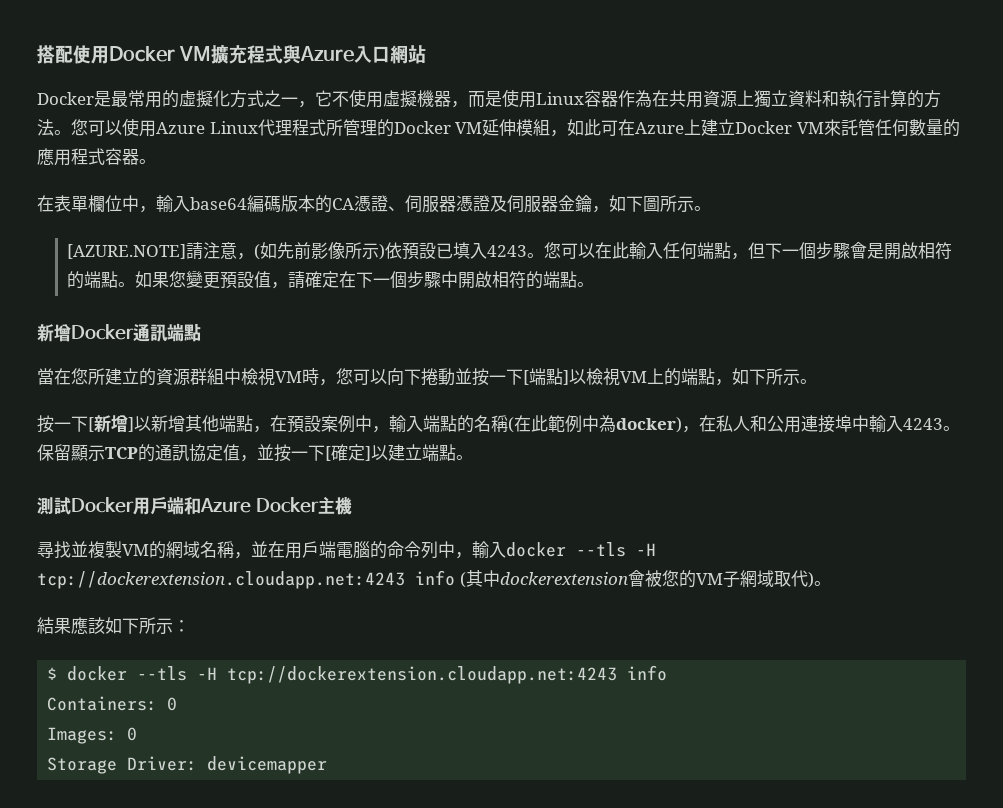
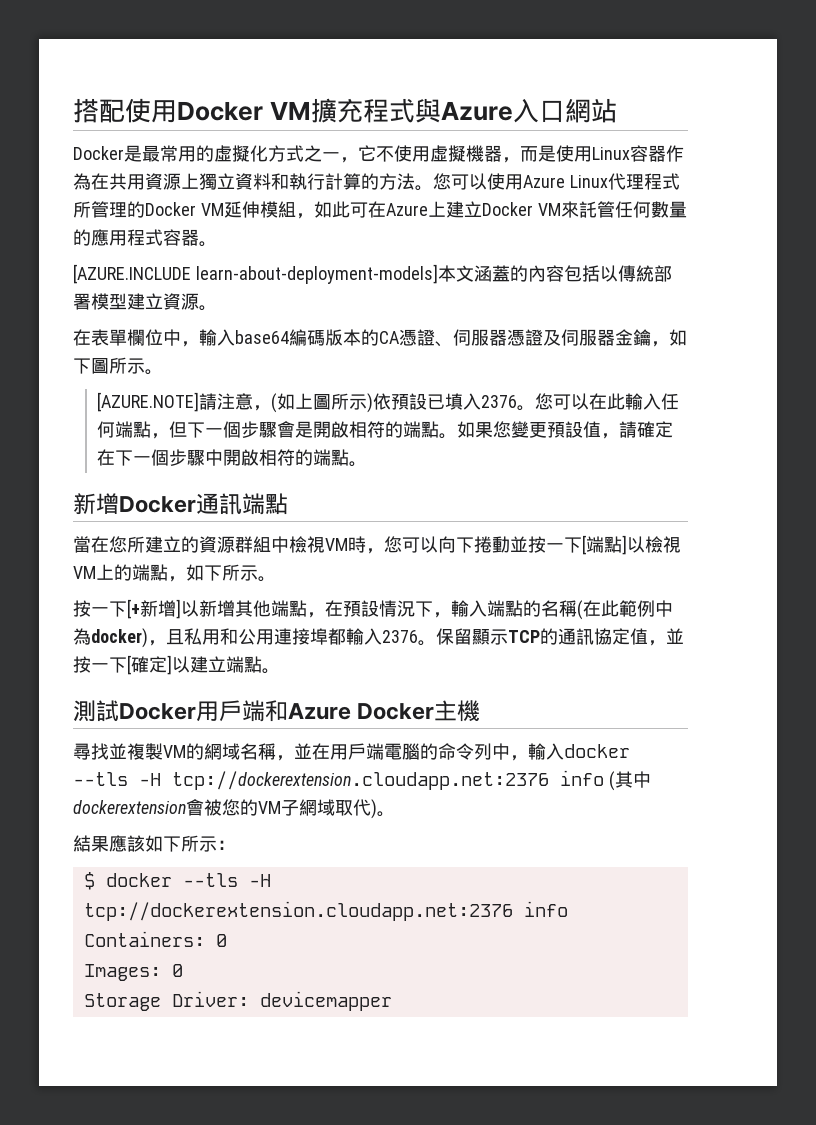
+ [AZURE.INCLUDE learn-about-deployment-models]本文涵蓋的內容包括以傳統部署模型建立資源。
- [AZURE.NOTE]請注意，(如先前影像所示)依預設已填入4243。
+ [AZURE.NOTE]請注意，(如上圖所示)依預設已填入2376。
- 按一下[新增]以新增其他端點，在預設案例中，輸入端點的名稱(在此範例中為docker)，在私人和公用連接埠中輸入4243。
+ 按一下[+新增]以新增其他端點，在預設情況下，輸入端點的名稱(在此範例中為docker)，且私用和公用連接埠都輸入2376。
- 尋找並複製VM的網域名稱，並在用戶端電腦的命令列中，輸入docker --tls -H tcp://dockerextension.cloudapp.net:4243 info (其中dockerextension會被您的VM子網域取代)。
+ 尋找並複製VM的網域名稱，並在用戶端電腦的命令列中，輸入docker --tls -H tcp://dockerextension.cloudapp.net:2376 info (其中dockerextension會被您的VM子網域取代)。
- $ docker --tls -H tcp://dockerextension.cloudapp.net:4243 info
+ $ docker --tls -H tcp://dockerextension.cloudapp.net:2376 info

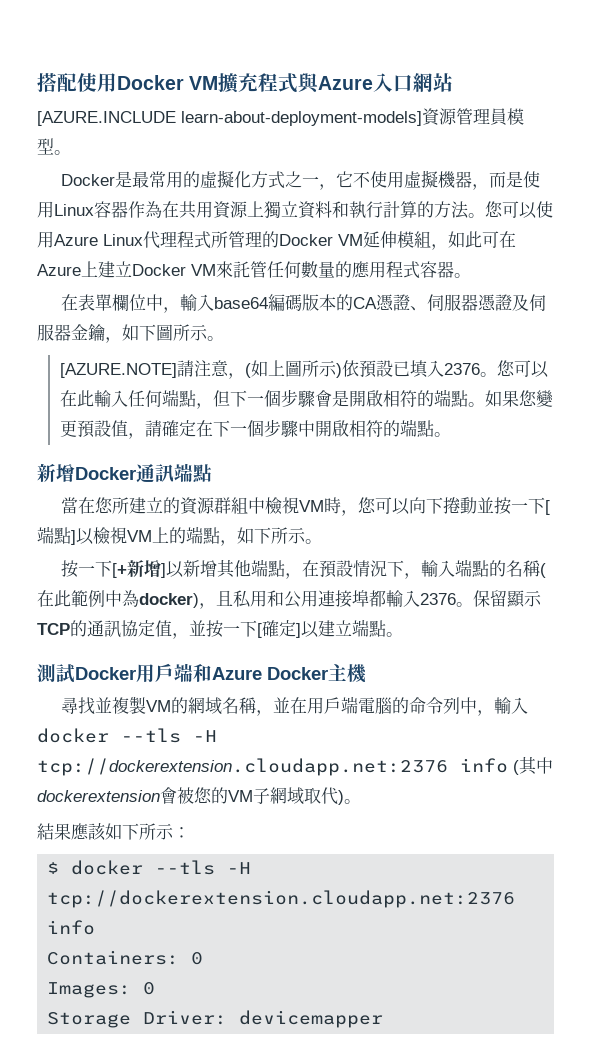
+ [AZURE.INCLUDE learn-about-deployment-models]資源管理員模型。
- [AZURE.INCLUDE learn-about-deployment-models]本文涵蓋的內容包括以傳統部署模型建立資源。

